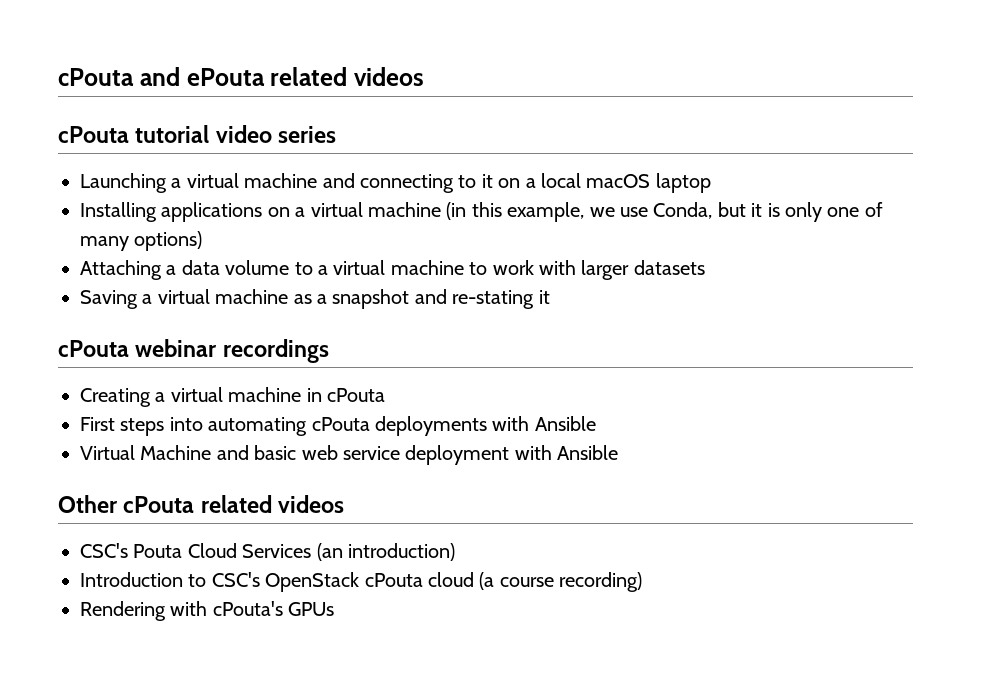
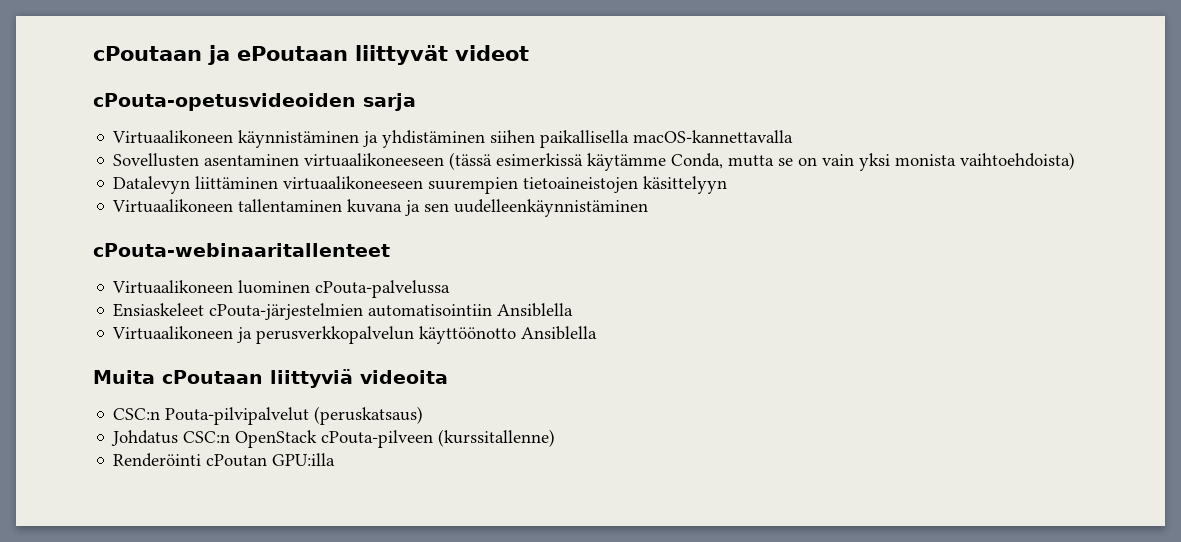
- cPouta and ePouta related videos
- cPouta tutorial video series
- Launching a virtual machine and connecting to it on a local macOS laptop
- Installing applications on a virtual machine (in this example, we use Conda, but it is only one of many options)
- Attaching a data volume to a virtual machine to work with larger datasets
- Saving a virtual machine as a snapshot and re-stating it
- cPouta webinar recordings
- Creating a virtual machine in cPouta
- First steps into automating cPouta deployments with Ansible
- Virtual Machine and basic web service deployment with Ansible
- Other cPouta related videos
- CSC's Pouta Cloud Services (an introduction)
- Introduction to CSC's OpenStack cPouta cloud (a course recording)
- Rendering with cPouta's GPUs
+ cPoutaan ja ePoutaan liittyvät videot
+ cPouta-opetusvideoiden sarja
+ Virtuaalikoneen käynnistäminen ja yhdistäminen siihen paikallisella macOS-kannettavalla
+ Sovellusten asentaminen virtuaalikoneeseen (tässä esimerkissä käytämme Conda, mutta se on vain yksi monista vaihtoehdoista)
+ Datalevyn liittäminen virtuaalikoneeseen suurempien tietoaineistojen käsittelyyn
+ Virtuaalikoneen tallentaminen kuvana ja sen uudelleenkäynnistäminen
+ cPouta-webinaaritallenteet
+ Virtuaalikoneen luominen cPouta-palvelussa
+ Ensiaskeleet cPouta-järjestelmien automatisointiin Ansiblella
+ Virtuaalikoneen ja perusverkkopalvelun käyttöönotto Ansiblella
+ Muita cPoutaan liittyviä videoita
+ CSC:n Pouta-pilvipalvelut (peruskatsaus)
+ Johdatus CSC:n OpenStack cPouta-pilveen (kurssitallenne)
+ Renderöinti cPoutan GPU:illa

